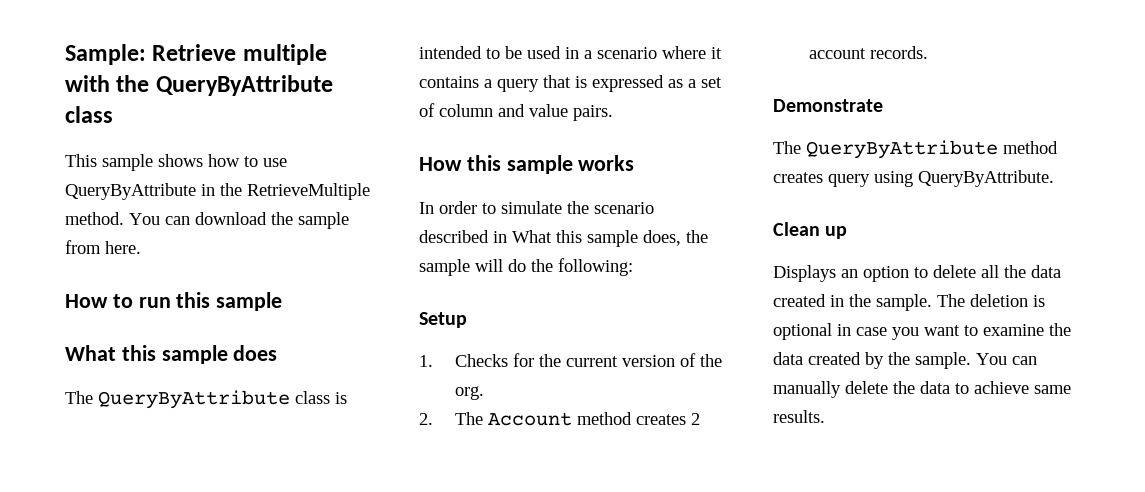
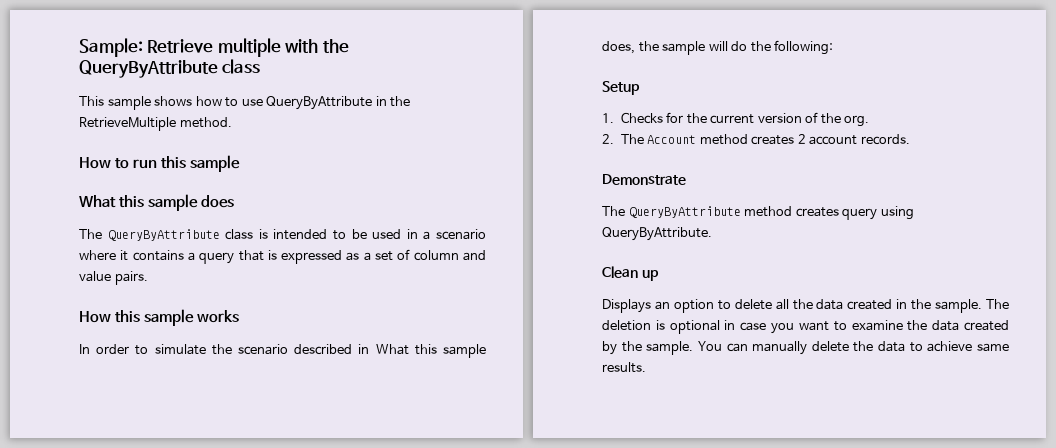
- You can download the sample from here.

